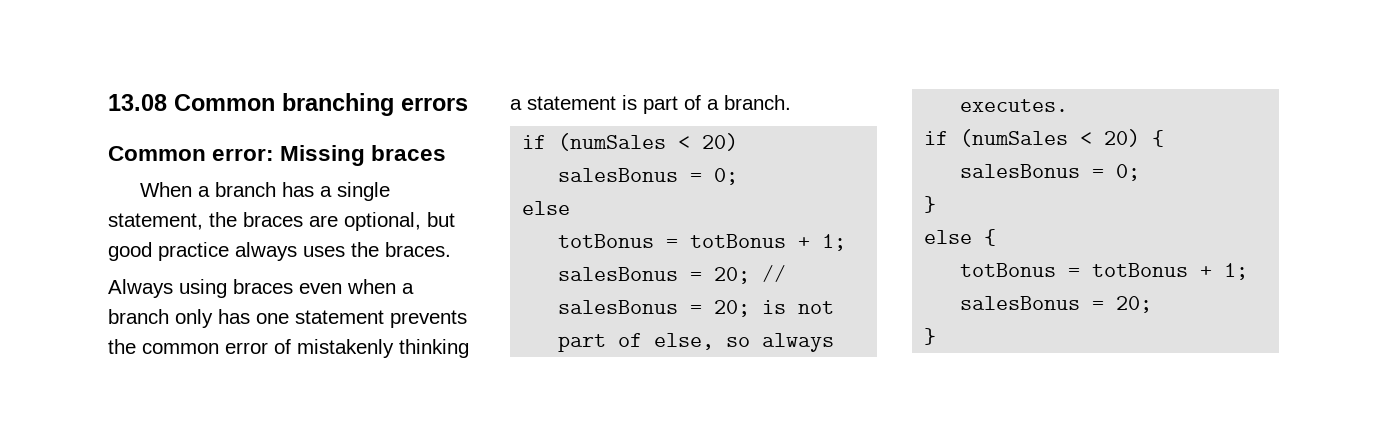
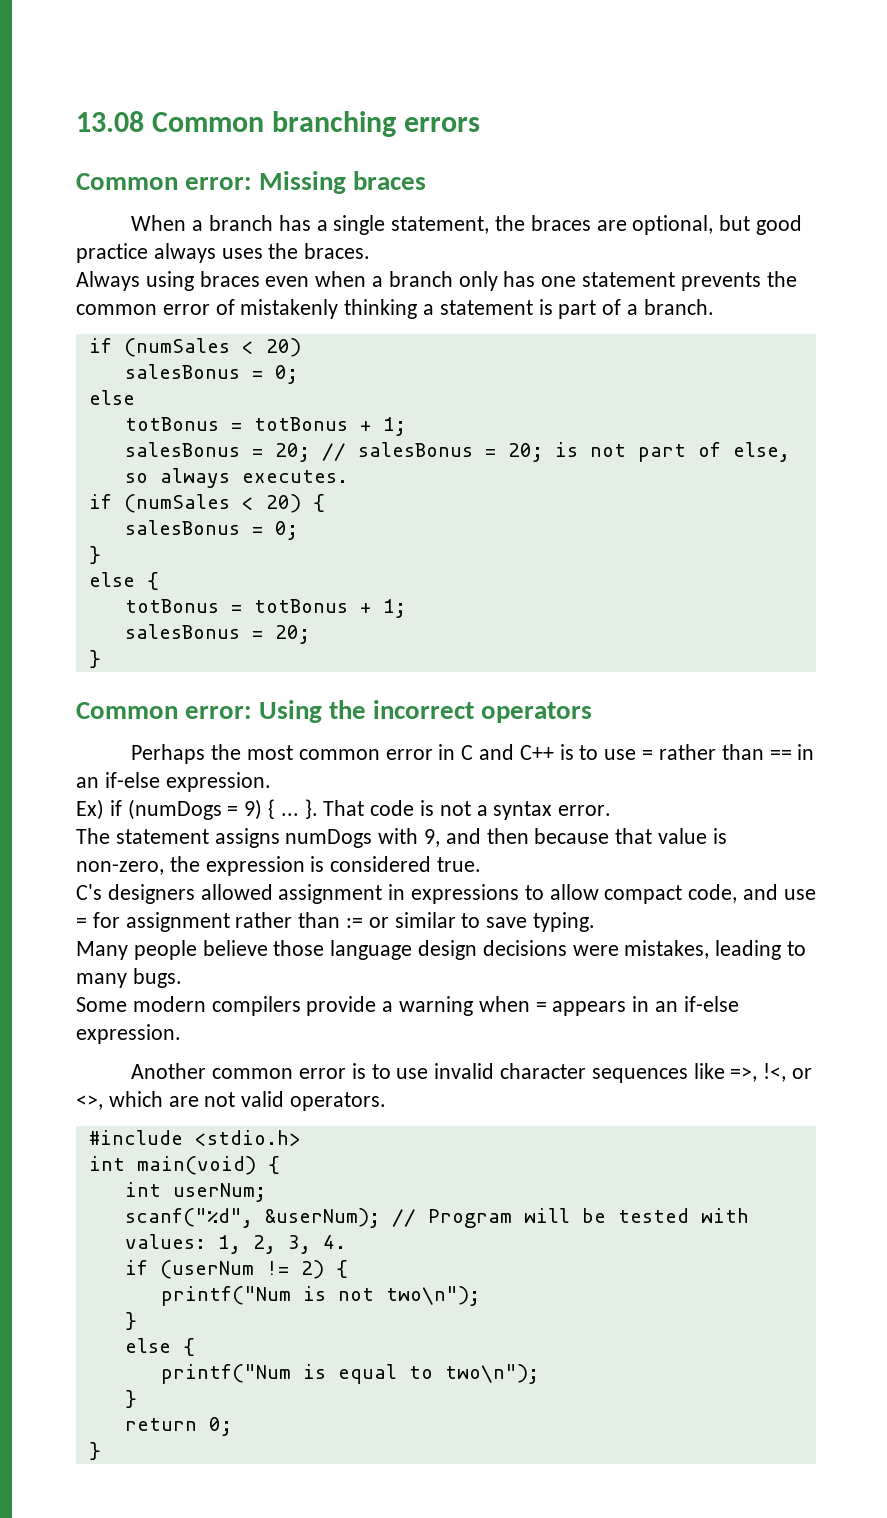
+ Common error: Using the incorrect operators
+ Perhaps the most common error in C and C++ is to use = rather than == in an if-else expression.
+ Ex) if (numDogs = 9) { ... }. That code is not a syntax error.
+ The statement assigns numDogs with 9, and then because that value is non-zero, the expression is considered true.
+ C's designers allowed assignment in expressions to allow compact code, and use = for assignment rather than := or similar to save typing.
+ Many people believe those language design decisions were mistakes, leading to many bugs.
+ Some modern compilers provide a warning when = appears in an if-else expression.
+ Another common error is to use invalid character sequences like =>, !<, or <>, which are not valid operators.
+ #include <stdio.h>
+ int main(void) {
+ int userNum;
+ scanf("%d", &userNum); // Program will be tested with values: 1, 2, 3, 4.
+ if (userNum != 2) {
+ printf("Num is not two\n");
+ }
+ else {
+ printf("Num is equal to two\n");
+ }
+ return 0;
+ }

